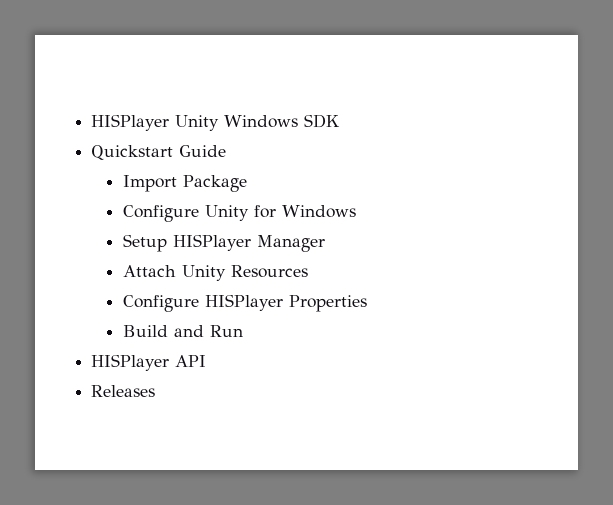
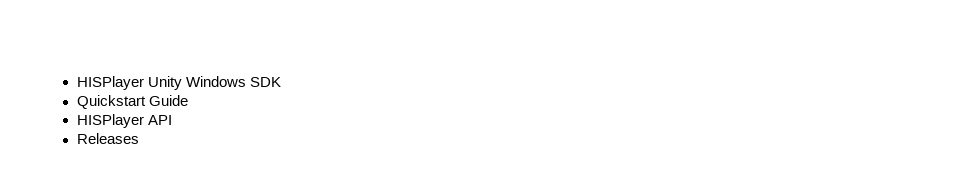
- Import Package
- Configure Unity for Windows
- Setup HISPlayer Manager
- Attach Unity Resources
- Configure HISPlayer Properties
- Build and Run

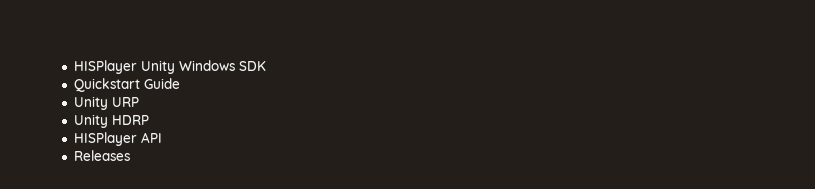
+ Unity URP
+ Unity HDRP

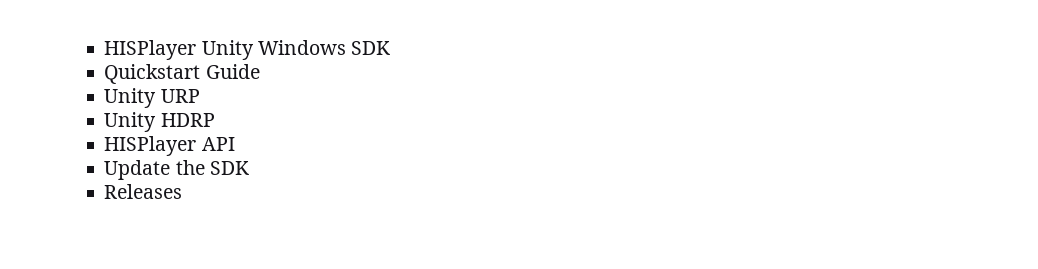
+ Update the SDK

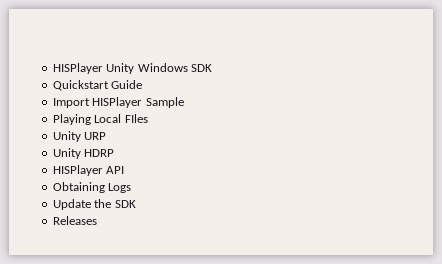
+ Import HISPlayer Sample
+ Playing Local FIles
+ Obtaining Logs

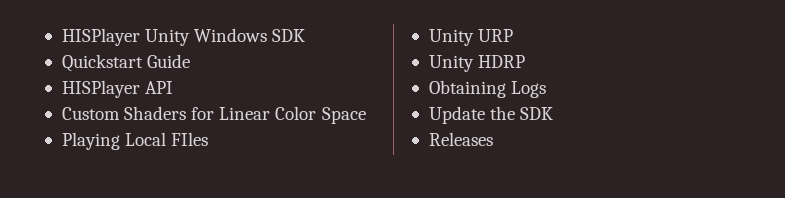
- Import HISPlayer Sample
+ HISPlayer API
+ Custom Shaders for Linear Color Space
- HISPlayer API

